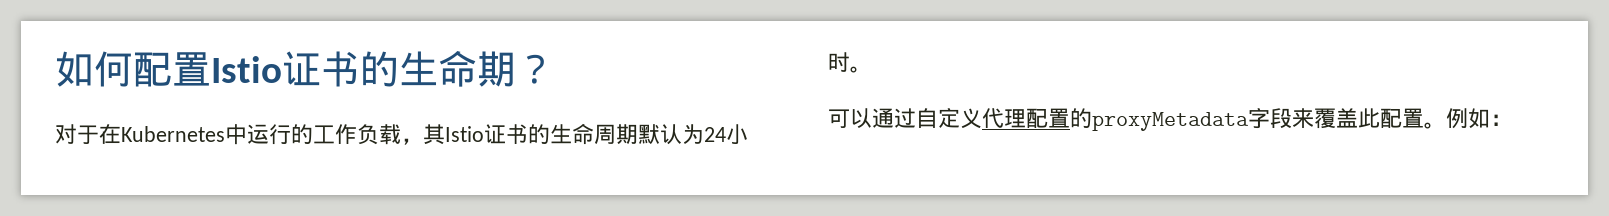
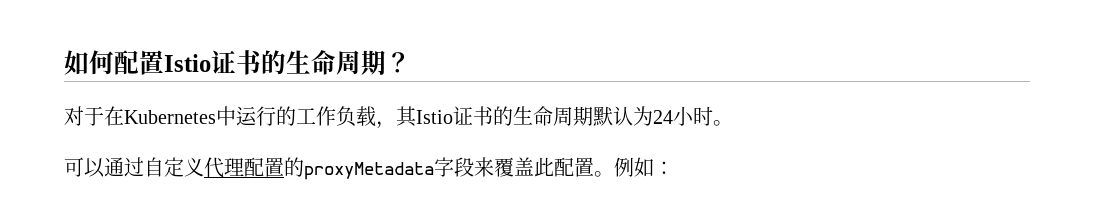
- 如何配置Istio证书的生命期？
+ 如何配置Istio证书的生命周期？

